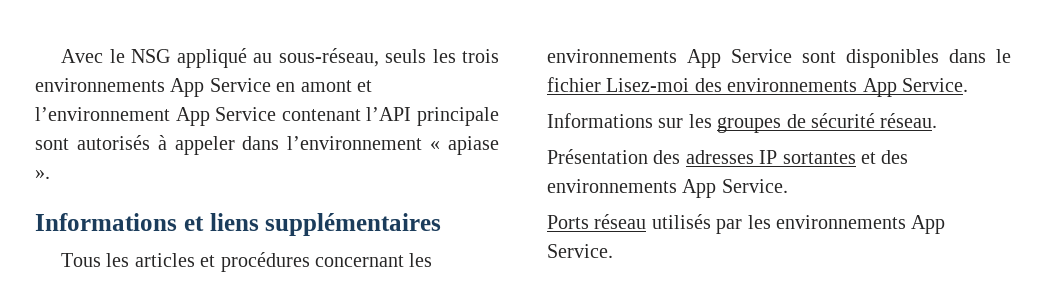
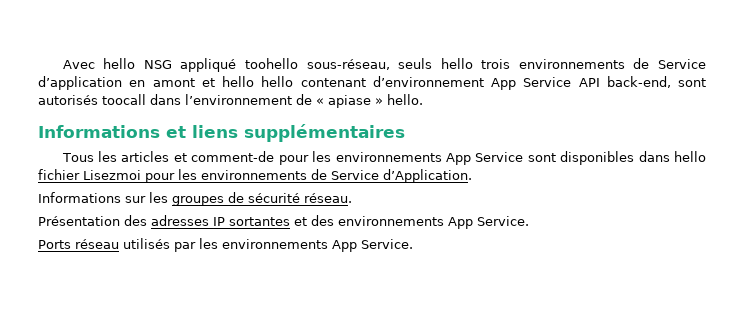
- Avec le NSG appliqué au sous-réseau, seuls les trois environnements App Service en amont et l’environnement App Service contenant l’API principale sont autorisés à appeler dans l’environnement « apiase ».
+ Avec hello NSG appliqué toohello sous-réseau, seuls hello trois environnements de Service d’application en amont et hello hello contenant d’environnement App Service API back-end, sont autorisés toocall dans l’environnement de « apiase » hello.
- Tous les articles et procédures concernant les environnements App Service sont disponibles dans le fichier Lisez-moi des environnements App Service.
+ Tous les articles et comment-de pour les environnements App Service sont disponibles dans hello fichier Lisezmoi pour les environnements de Service d’Application.

